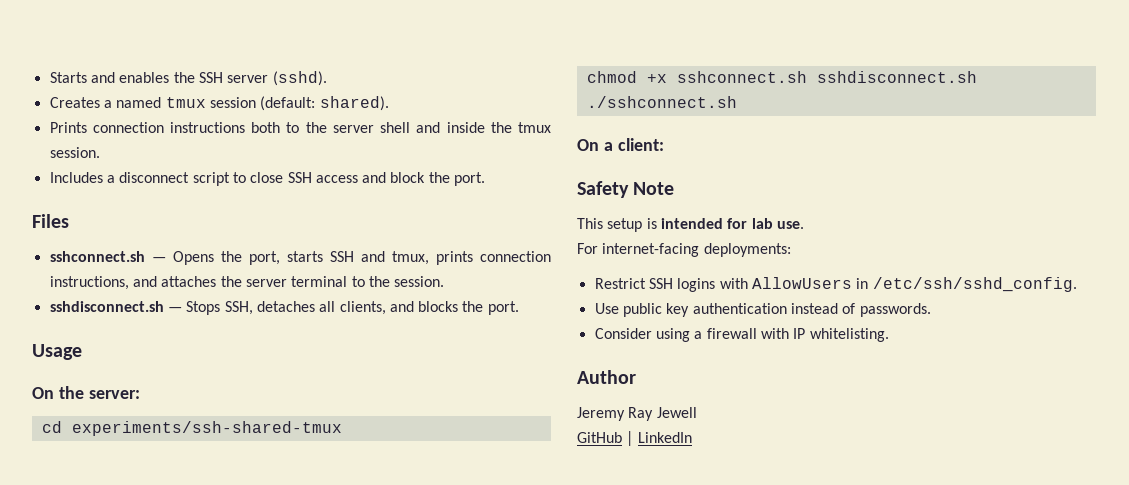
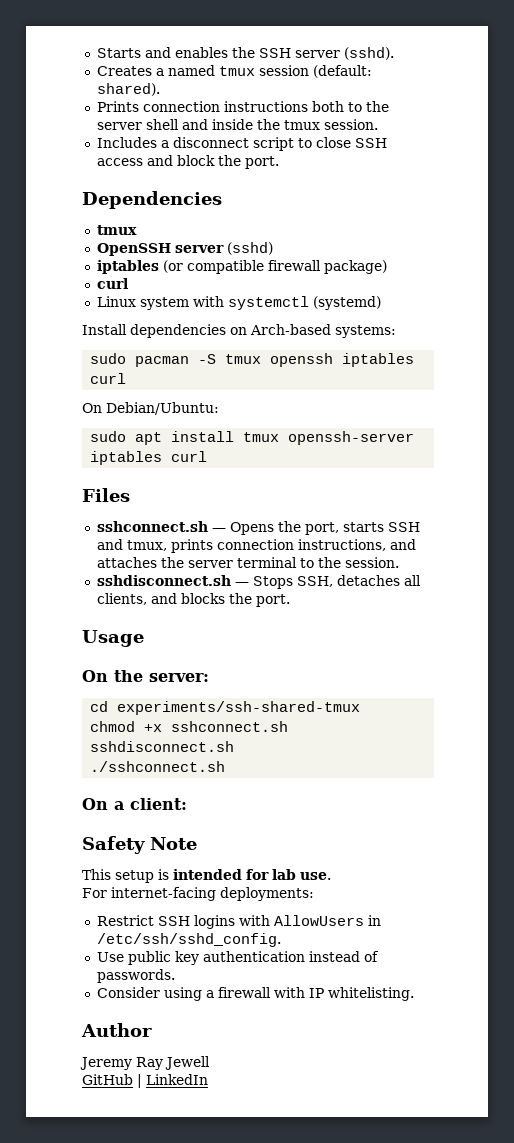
+ Dependencies
+ tmux
+ OpenSSH server (sshd)
+ iptables (or compatible firewall package)
+ curl
+ Linux system with systemctl (systemd)
+ Install dependencies on Arch-based systems:
+ sudo pacman -S tmux openssh iptables curl
+ On Debian/Ubuntu:
+ sudo apt install tmux openssh-server iptables curl

